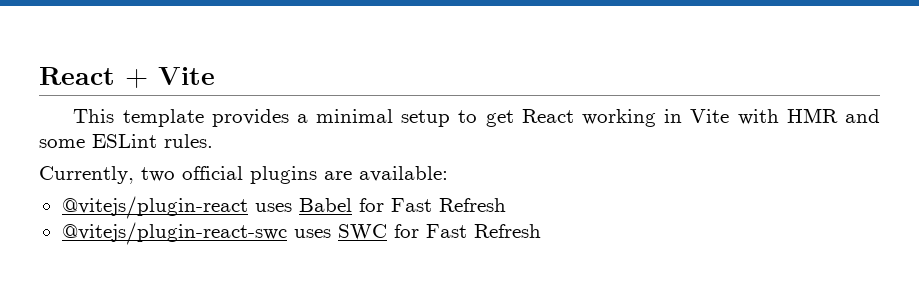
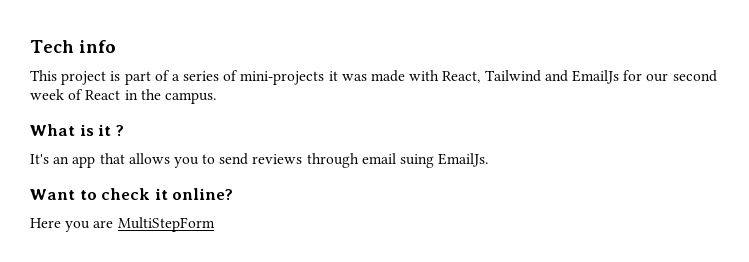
- React + Vite
- This template provides a minimal setup to get React working in Vite with HMR and some ESLint rules.
- Currently, two official plugins are available:
- @vitejs/plugin-react uses Babel for Fast Refresh
- @vitejs/plugin-react-swc uses SWC for Fast Refresh
+ Tech info
+ This project is part of a series of mini-projects it was made with React, Tailwind and EmailJs for our second week of React in the campus.
+ What is it ?
+ It's an app that allows you to send reviews through email suing EmailJs.
+ Want to check it online?
+ Here you are MultiStepForm

